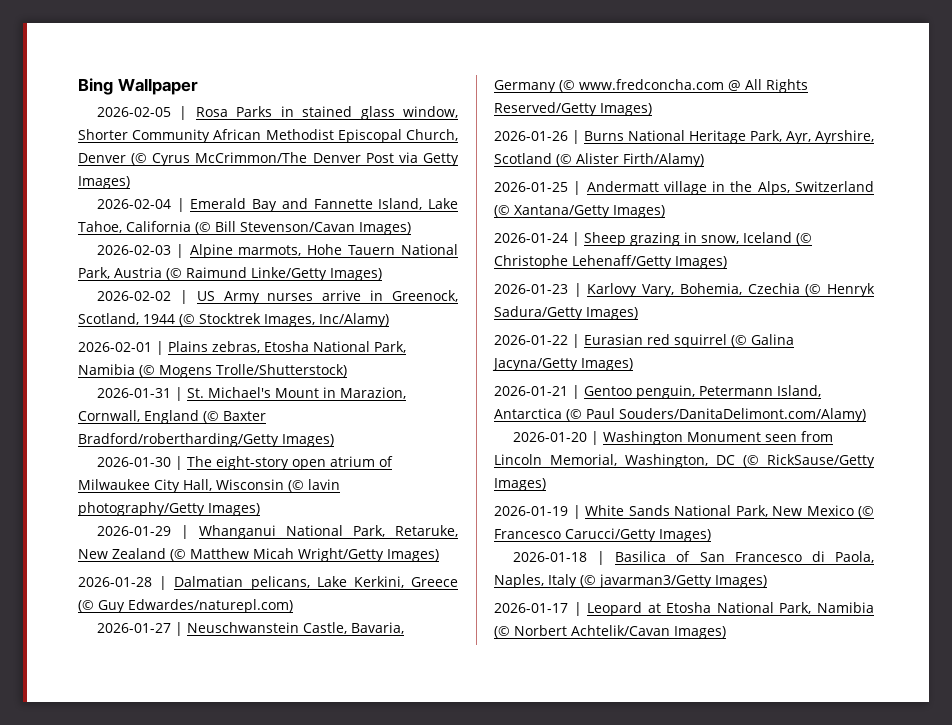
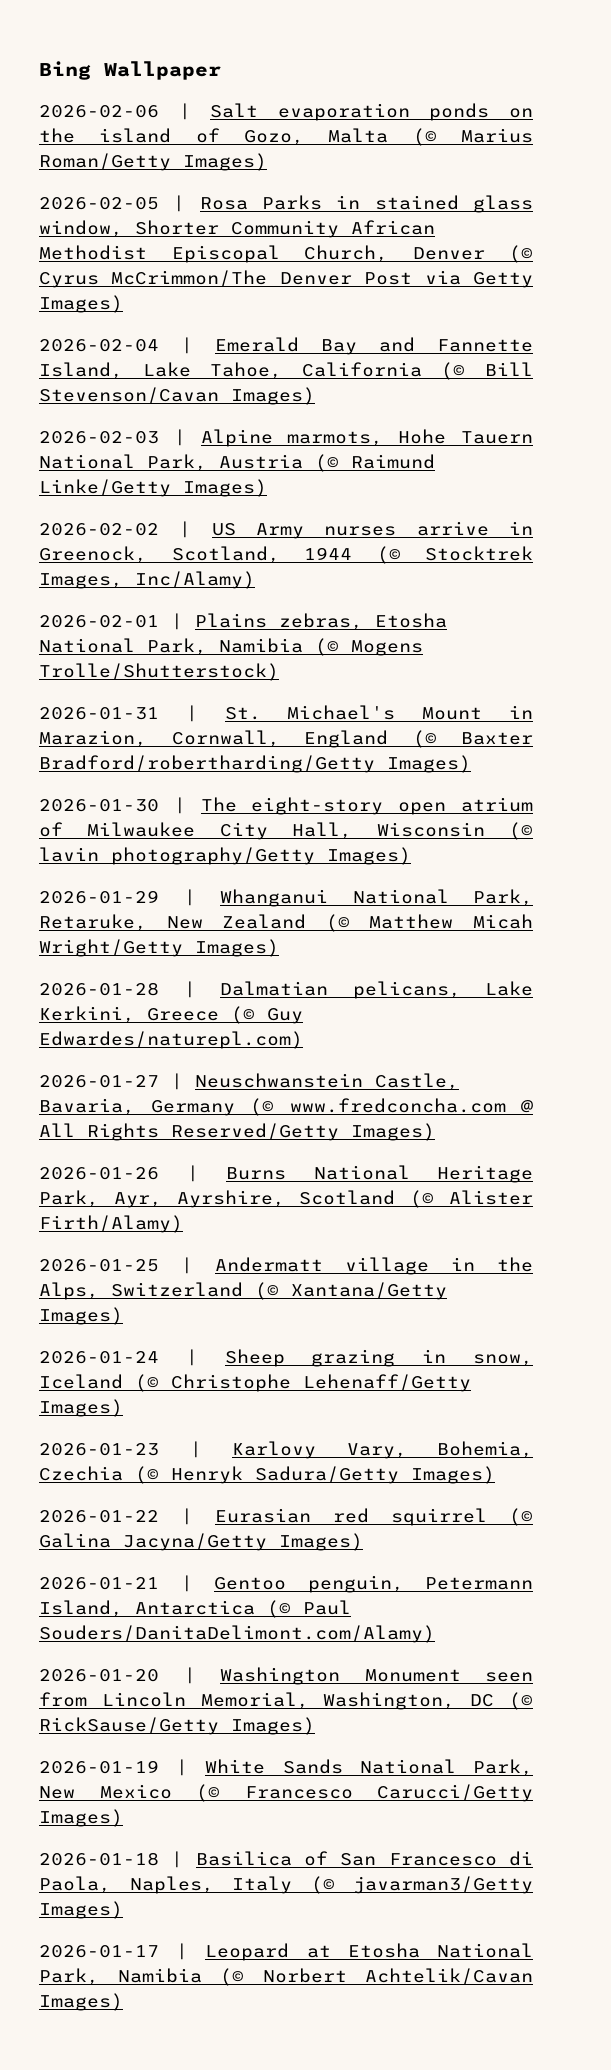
+ 2026-02-06 | Salt evaporation ponds on the island of Gozo, Malta (© Marius Roman/Getty Images)

